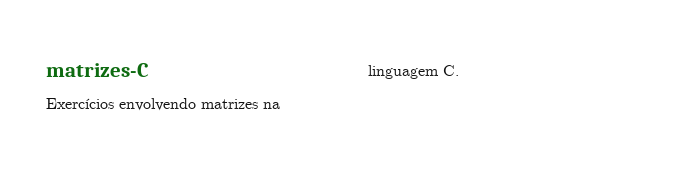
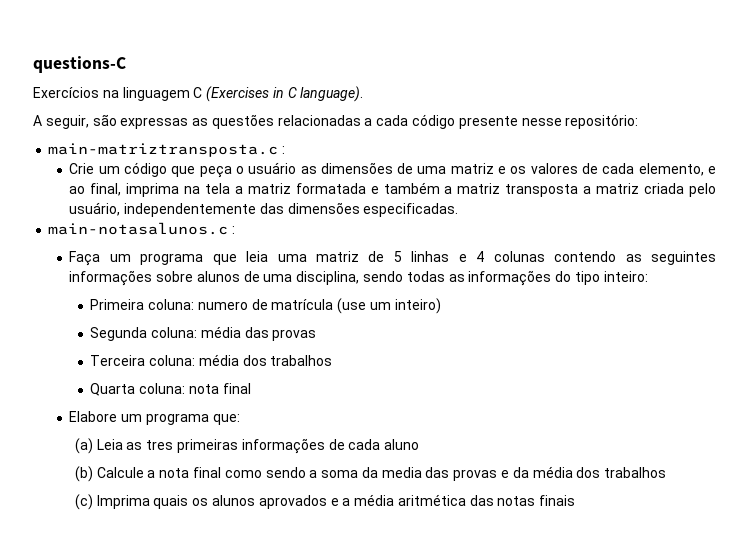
- matrizes-C
+ questions-C
- Exercícios envolvendo matrizes na linguagem C.
+ Exercícios na linguagem C (Exercises in C language).
+ A seguir, são expressas as questões relacionadas a cada código presente nesse repositório:
+ main-matriztransposta.c :
+ Crie um código que peça o usuário as dimensões de uma matriz e os valores de cada elemento, e ao final, imprima na tela a matriz formatada e também a matriz transposta a matriz criada pelo usuário, independentemente das dimensões especificadas.
+ main-notasalunos.c :
+ Faça um programa que leia uma matriz de 5 linhas e 4 colunas contendo as seguintes informações sobre alunos de uma disciplina, sendo todas as informações do tipo inteiro:
+ Primeira coluna: numero de matrícula (use um inteiro)
+ Segunda coluna: média das provas
+ Terceira coluna: média dos trabalhos
+ Quarta coluna: nota final
+ Elabore um programa que:
+ (a) Leia as tres primeiras informações de cada aluno
+ (b) Calcule a nota final como sendo a soma da media das provas e da média dos trabalhos
+ (c) Imprima quais os alunos aprovados e a média aritmética das notas finais

